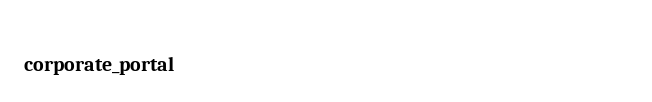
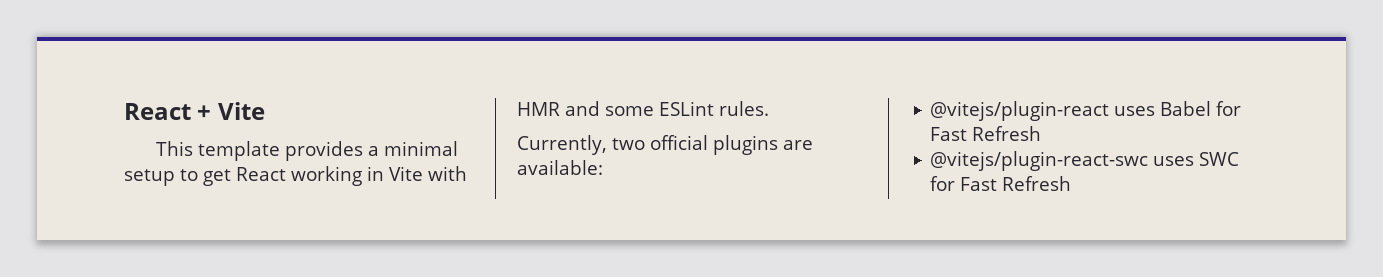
- corporate_portal
+ React + Vite
+ This template provides a minimal setup to get React working in Vite with HMR and some ESLint rules.
+ Currently, two official plugins are available:
+ @vitejs/plugin-react uses Babel for Fast Refresh
+ @vitejs/plugin-react-swc uses SWC for Fast Refresh

